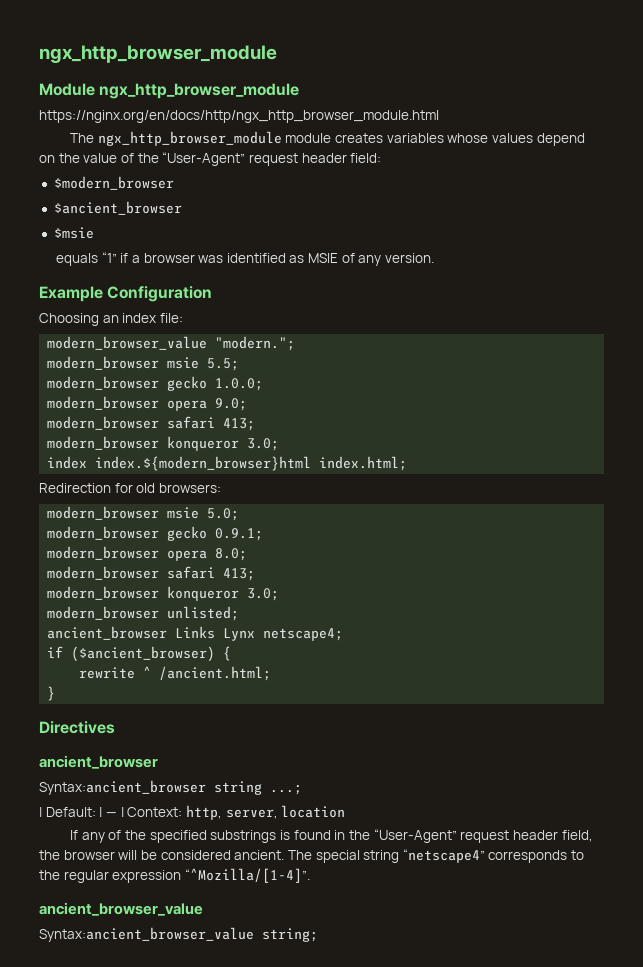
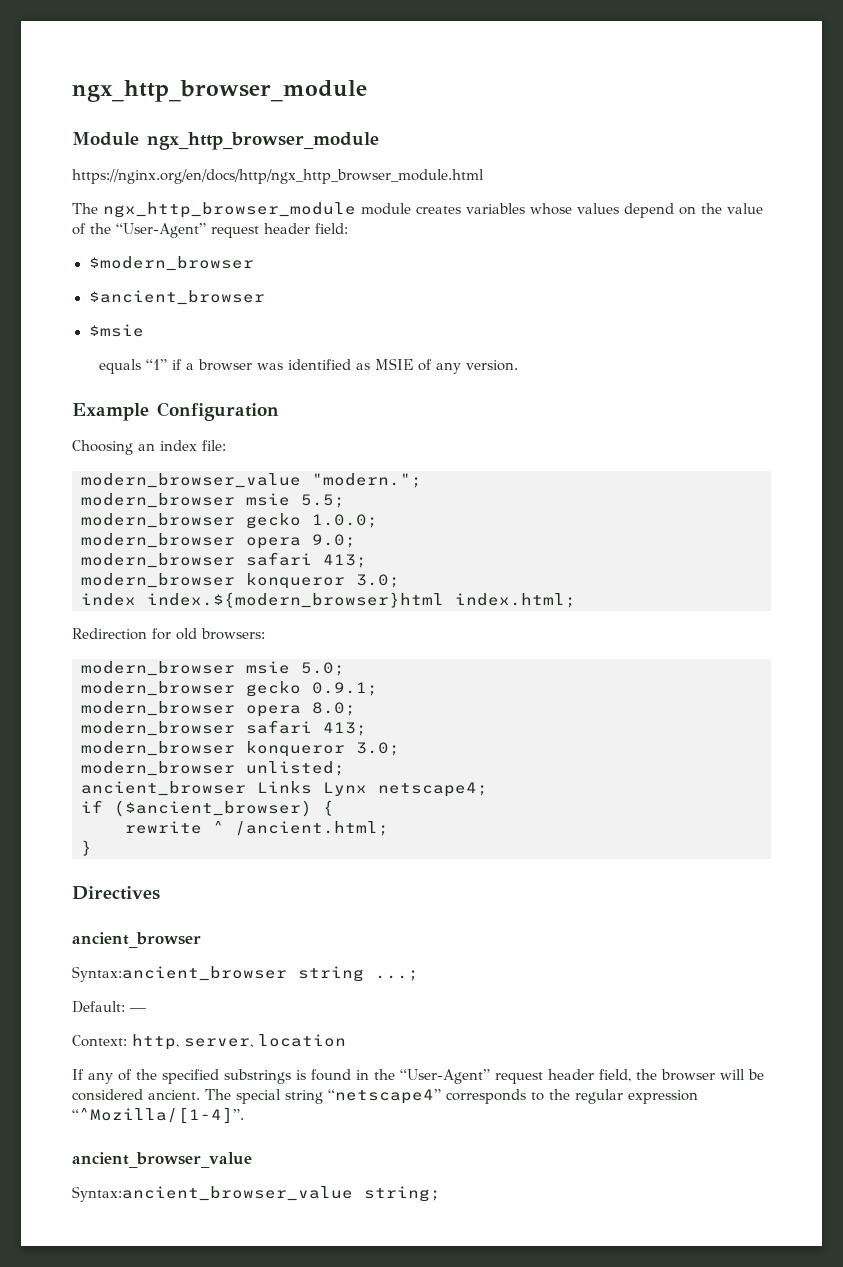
- | Default: | — | Context: http, server, location
+ Default: —
+ Context: http, server, location

